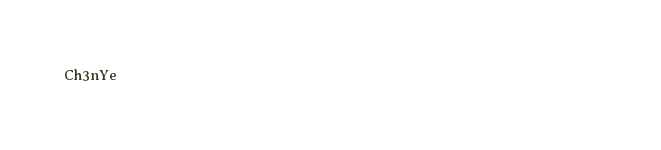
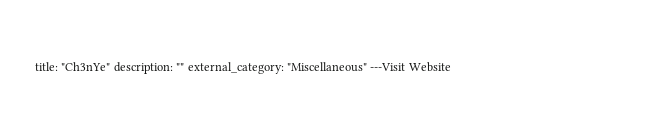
- Ch3nYe
+ title: "Ch3nYe" description: "" external_category: "Miscellaneous" ---Visit Website

